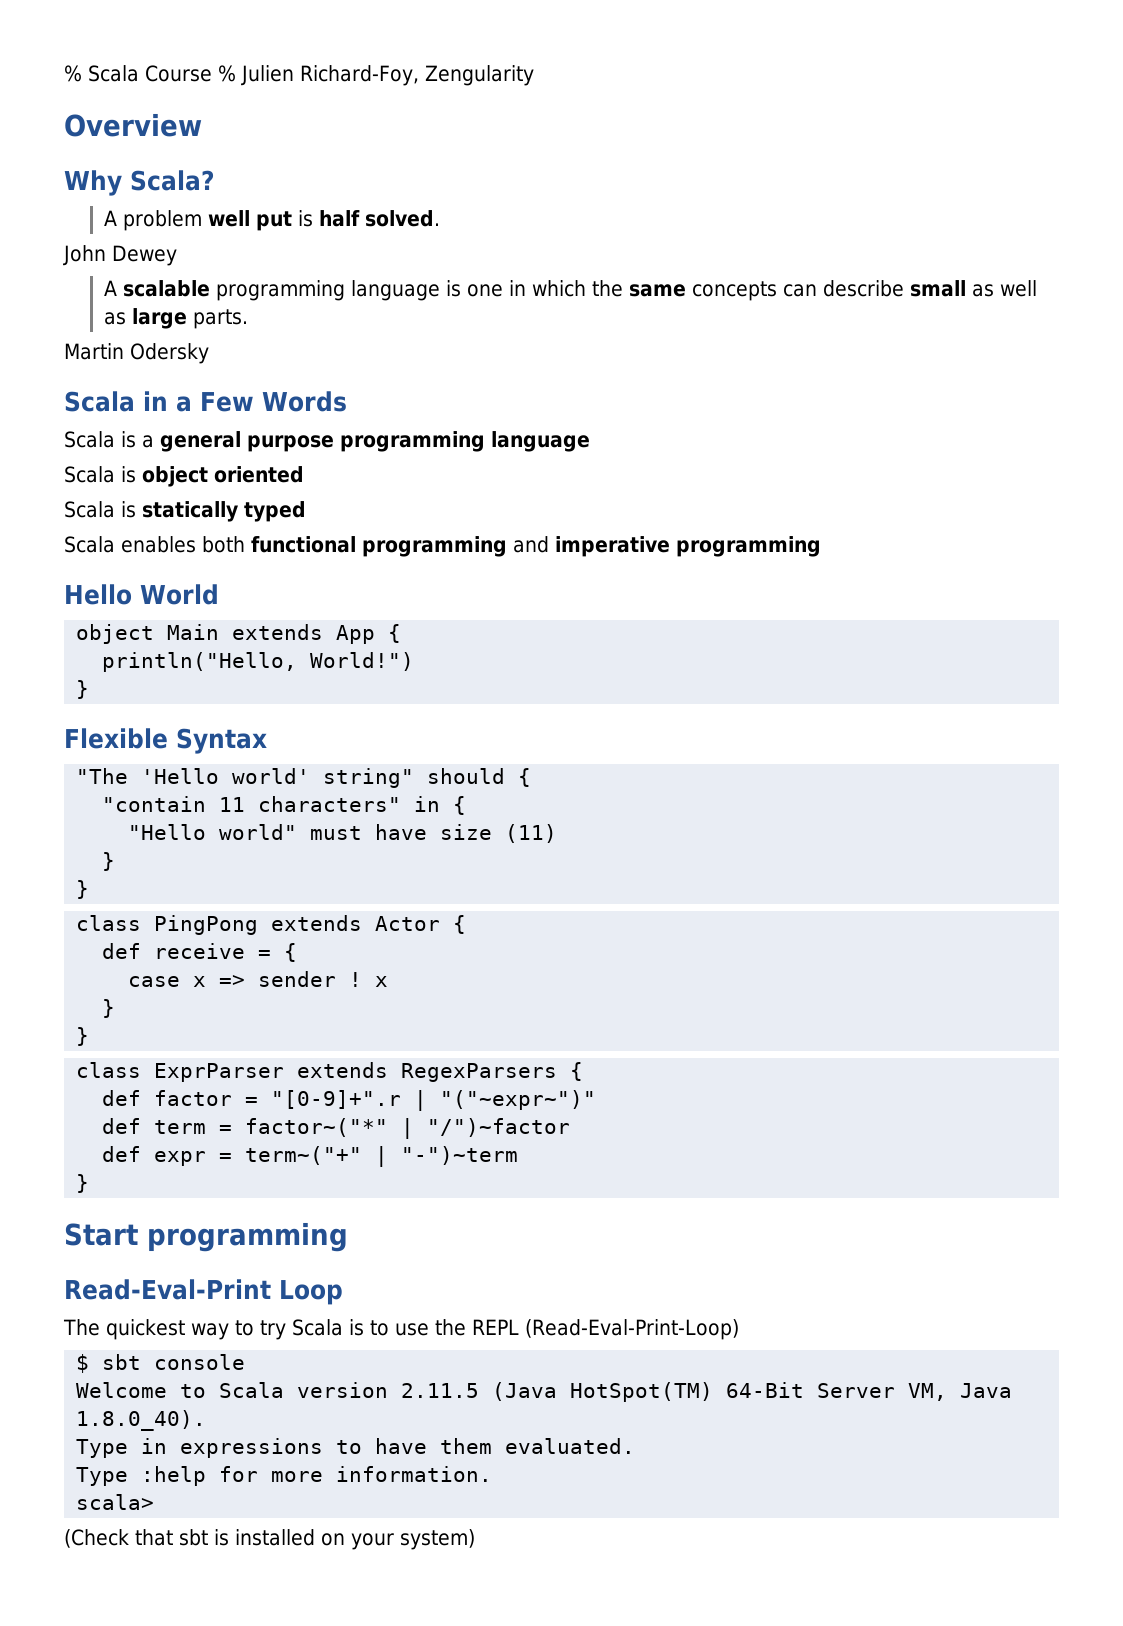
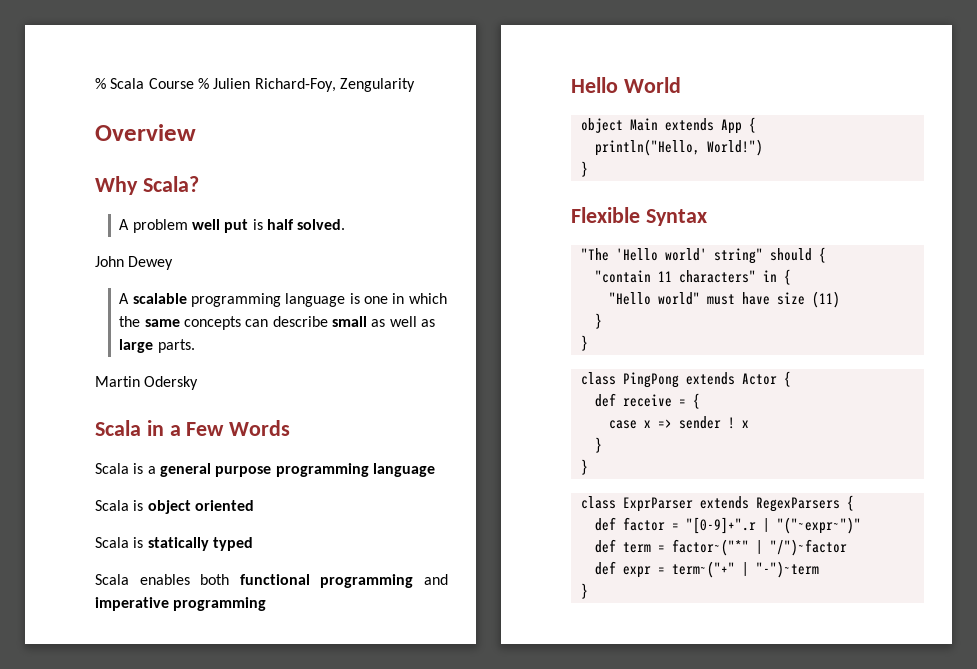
- Start programming
- Read-Eval-Print Loop
- The quickest way to try Scala is to use the REPL (Read-Eval-Print-Loop)
- $ sbt console
- Welcome to Scala version 2.11.5 (Java HotSpot(TM) 64-Bit Server VM, Java 1.8.0_40).
- Type in expressions to have them evaluated.
- Type :help for more information.
- scala>
- (Check that sbt is installed on your system)

